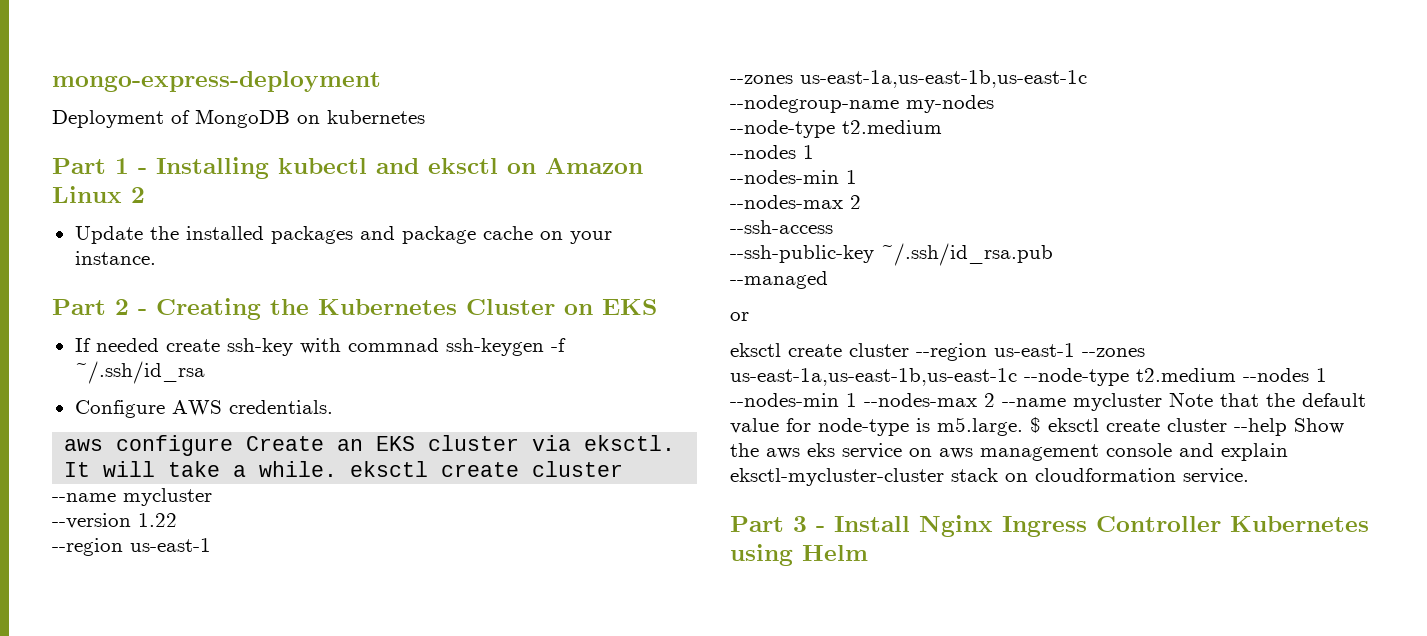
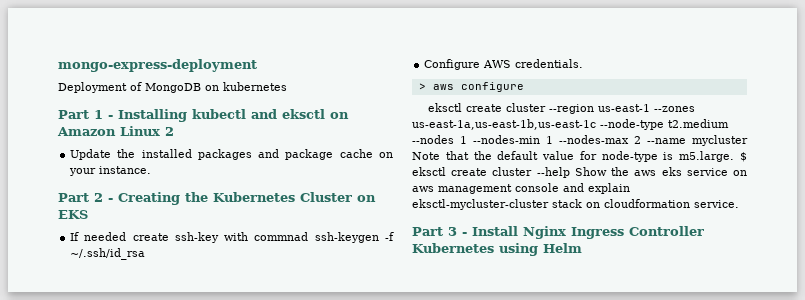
- aws configure Create an EKS cluster via eksctl. It will take a while. eksctl create cluster
- --name mycluster
- --version 1.22
- --region us-east-1
- --zones us-east-1a,us-east-1b,us-east-1c
- --nodegroup-name my-nodes
- --node-type t2.medium
- --nodes 1
- --nodes-min 1
- --nodes-max 2
- --ssh-access
- --ssh-public-key ~/.ssh/id_rsa.pub
- --managed
- or
+ > aws configure

